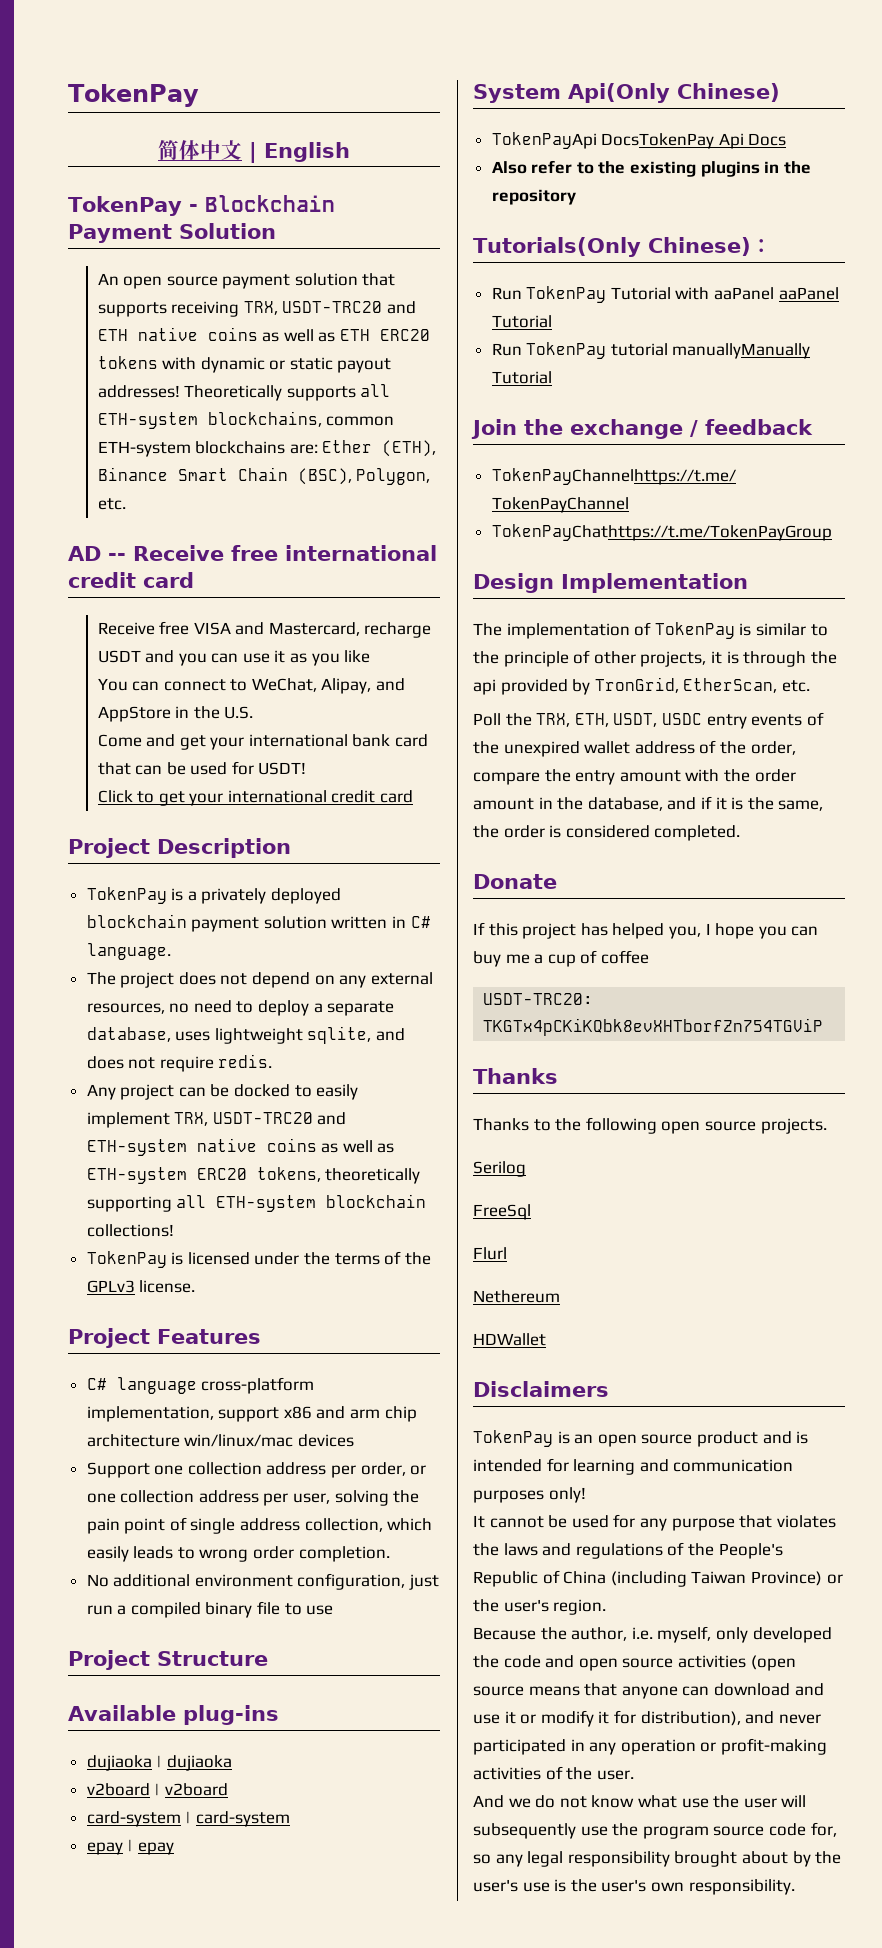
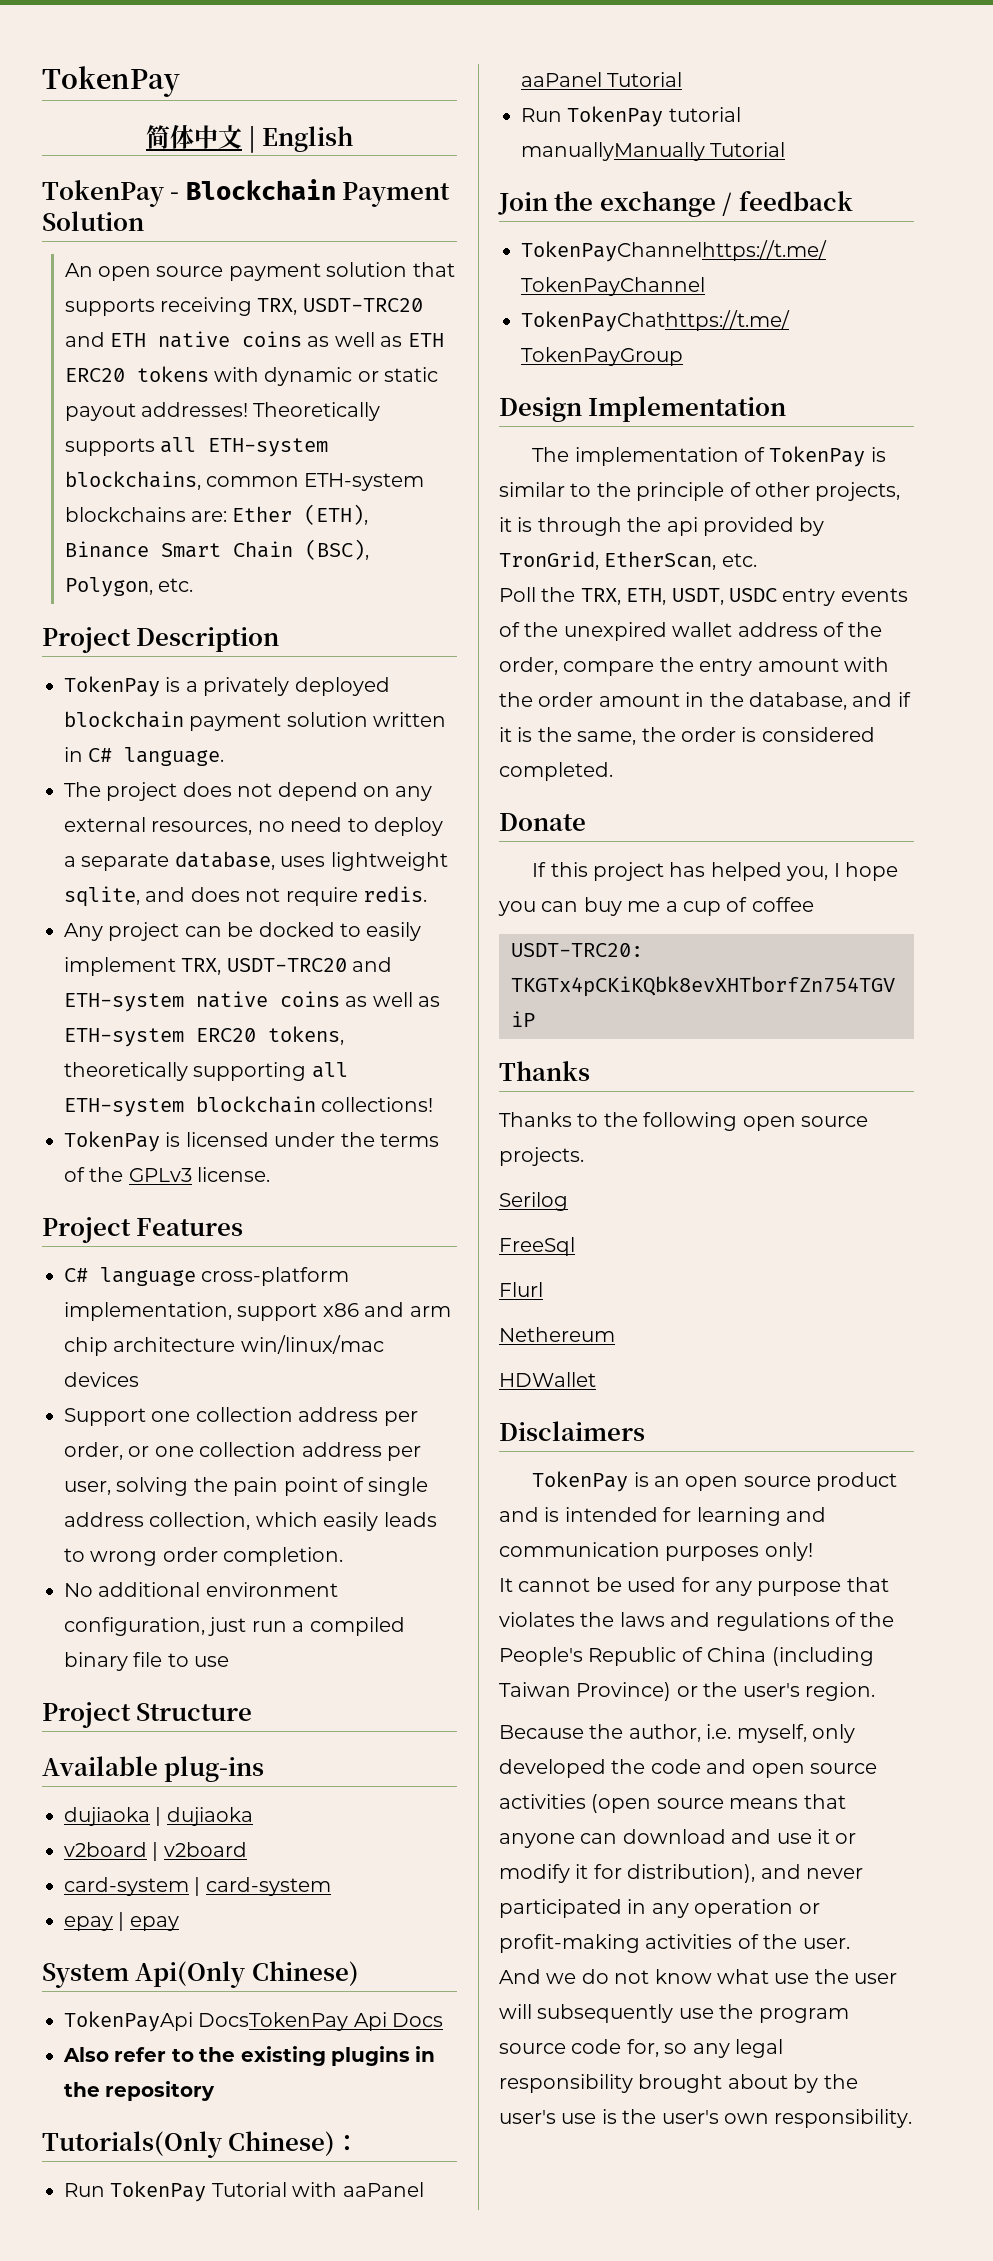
- AD -- Receive free international credit card
- Receive free VISA and Mastercard, recharge USDT and you can use it as you like
- You can connect to WeChat, Alipay, and AppStore in the U.S.
- Come and get your international bank card that can be used for USDT!
- Click to get your international credit card

